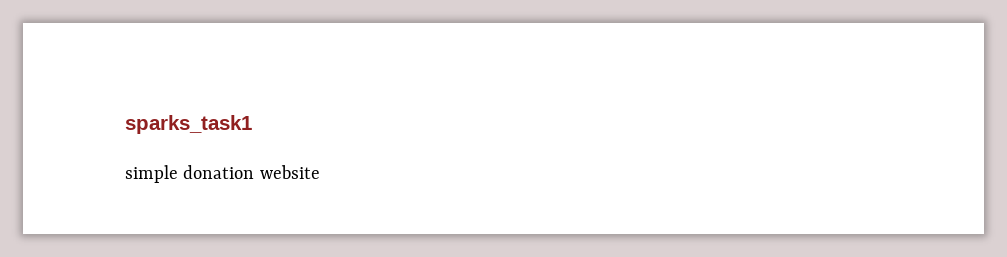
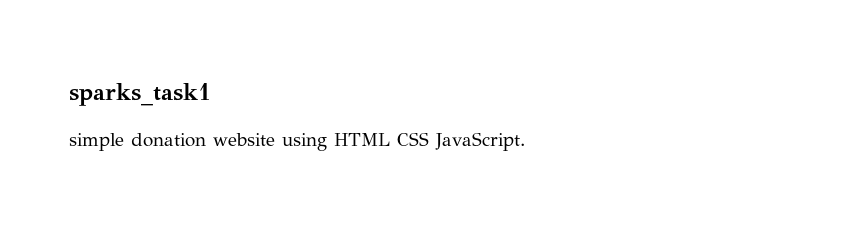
- simple donation website
+ simple donation website using HTML CSS JavaScript.

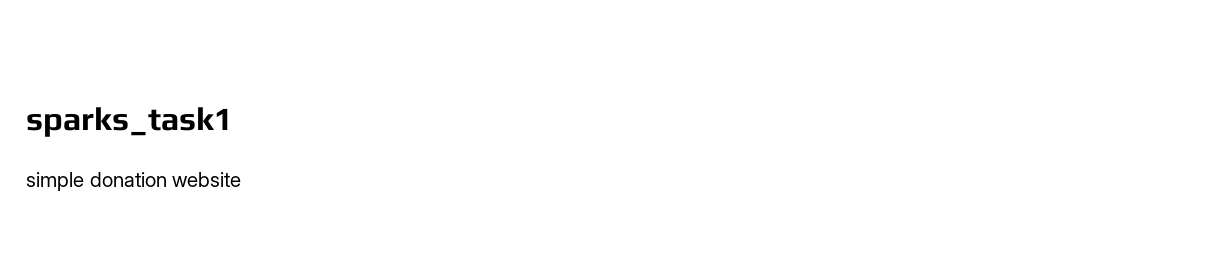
- simple donation website using HTML CSS JavaScript.
+ simple donation website

